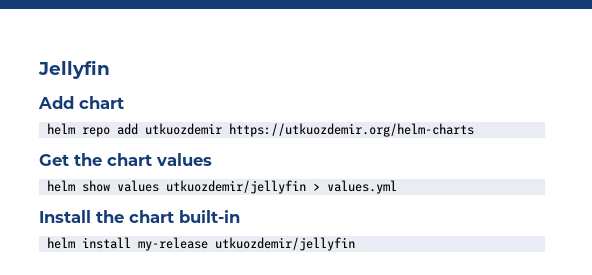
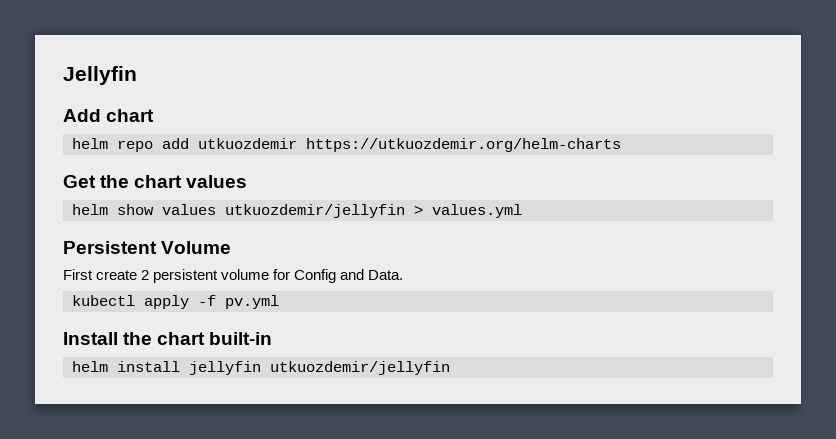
+ Persistent Volume
+ First create 2 persistent volume for Config and Data.
+ kubectl apply -f pv.yml
- helm install my-release utkuozdemir/jellyfin
+ helm install jellyfin utkuozdemir/jellyfin

